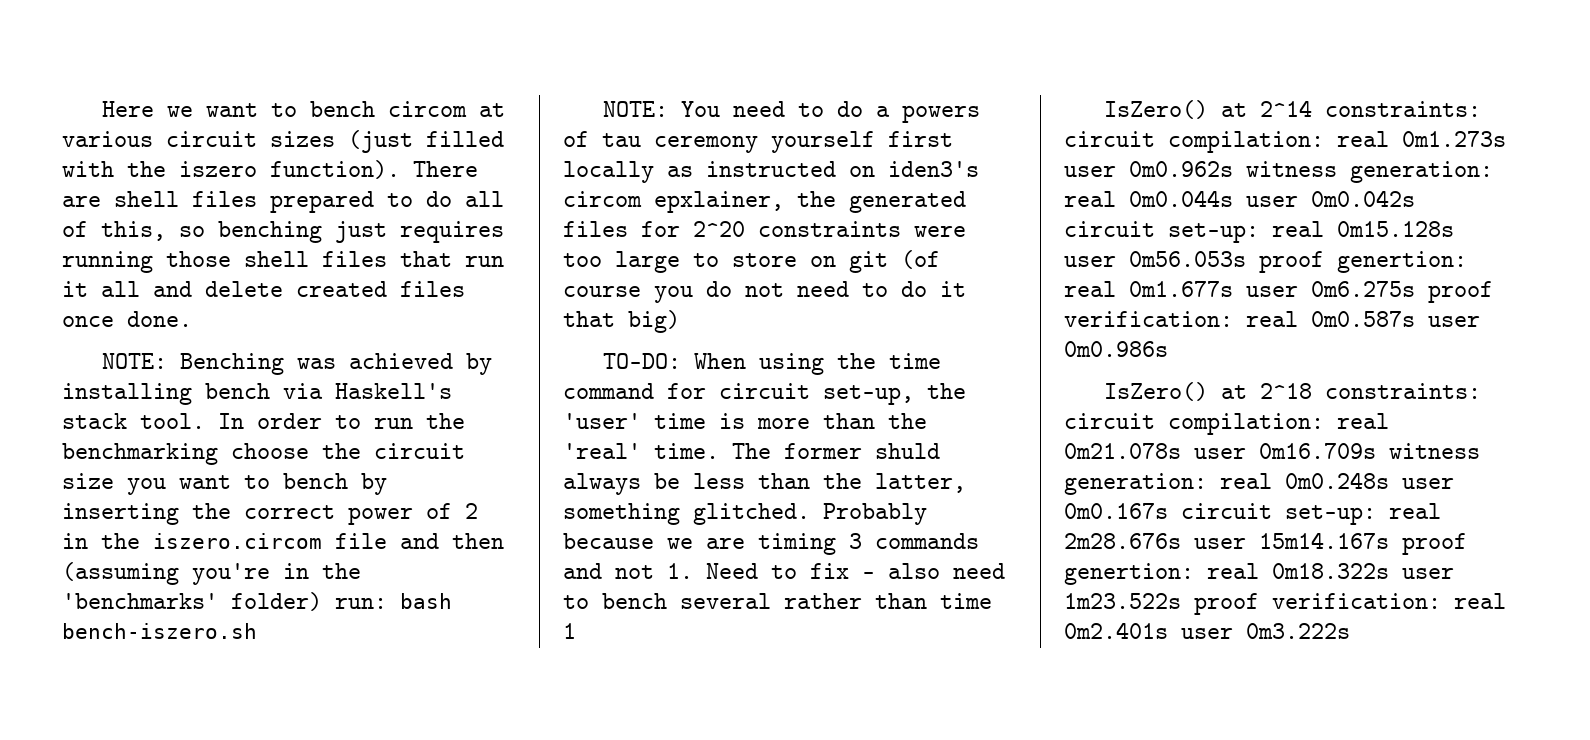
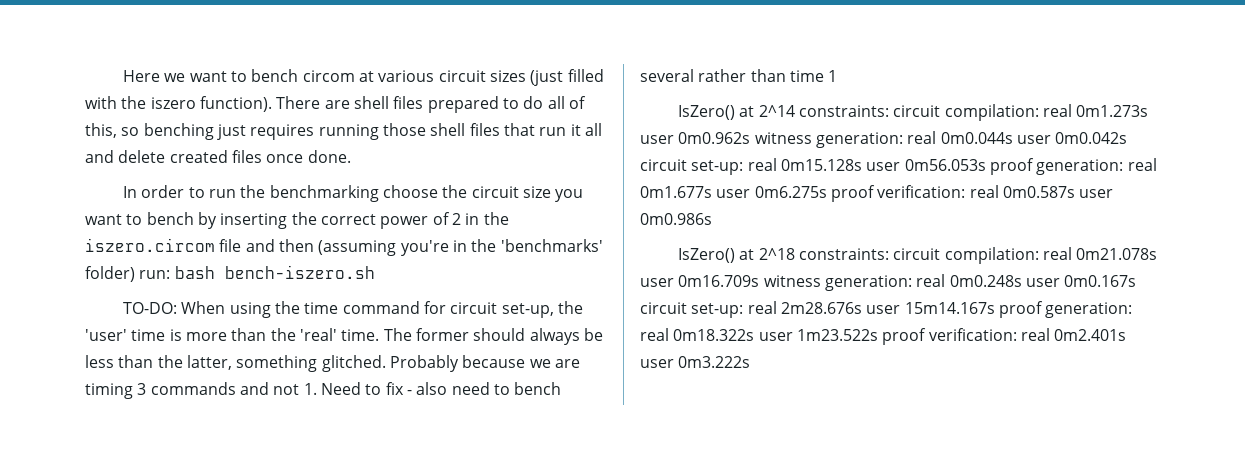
- NOTE: Benching was achieved by installing bench via Haskell's stack tool.
- NOTE: You need to do a powers of tau ceremony yourself first locally as instructed on iden3's circom epxlainer, the generated files for 2^20 constraints were too large to store on git (of course you do not need to do it that big)
- The former shuld always be less than the latter, something glitched.
+ The former should always be less than the latter, something glitched.
- IsZero() at 2^14 constraints: circuit compilation: real 0m1.273s user 0m0.962s witness generation: real 0m0.044s user 0m0.042s circuit set-up: real 0m15.128s user 0m56.053s proof genertion: real 0m1.677s user 0m6.275s proof verification: real 0m0.587s user 0m0.986s
+ IsZero() at 2^14 constraints: circuit compilation: real 0m1.273s user 0m0.962s witness generation: real 0m0.044s user 0m0.042s circuit set-up: real 0m15.128s user 0m56.053s proof generation: real 0m1.677s user 0m6.275s proof verification: real 0m0.587s user 0m0.986s
- IsZero() at 2^18 constraints: circuit compilation: real 0m21.078s user 0m16.709s witness generation: real 0m0.248s user 0m0.167s circuit set-up: real 2m28.676s user 15m14.167s proof genertion: real 0m18.322s user 1m23.522s proof verification: real 0m2.401s user 0m3.222s
+ IsZero() at 2^18 constraints: circuit compilation: real 0m21.078s user 0m16.709s witness generation: real 0m0.248s user 0m0.167s circuit set-up: real 2m28.676s user 15m14.167s proof generation: real 0m18.322s user 1m23.522s proof verification: real 0m2.401s user 0m3.222s

